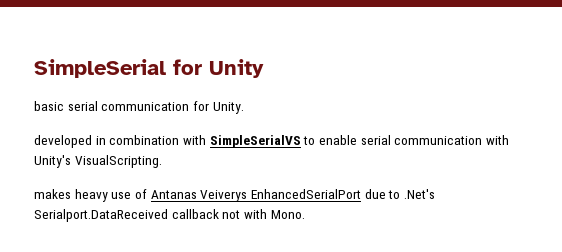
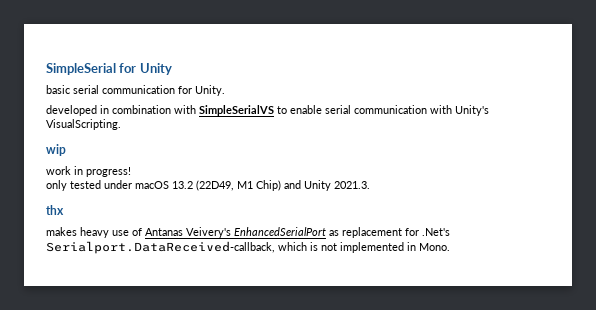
+ wip
+ work in progress!
+ only tested under macOS 13.2 (22D49, M1 Chip) and Unity 2021.3.
+ thx
- makes heavy use of Antanas Veiverys EnhancedSerialPort due to .Net's Serialport.DataReceived callback not with Mono.
+ makes heavy use of Antanas Veivery's EnhancedSerialPort as replacement for .Net's Serialport.DataReceived-callback, which is not implemented in Mono.

